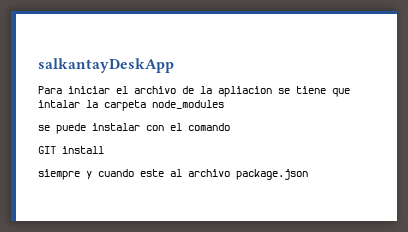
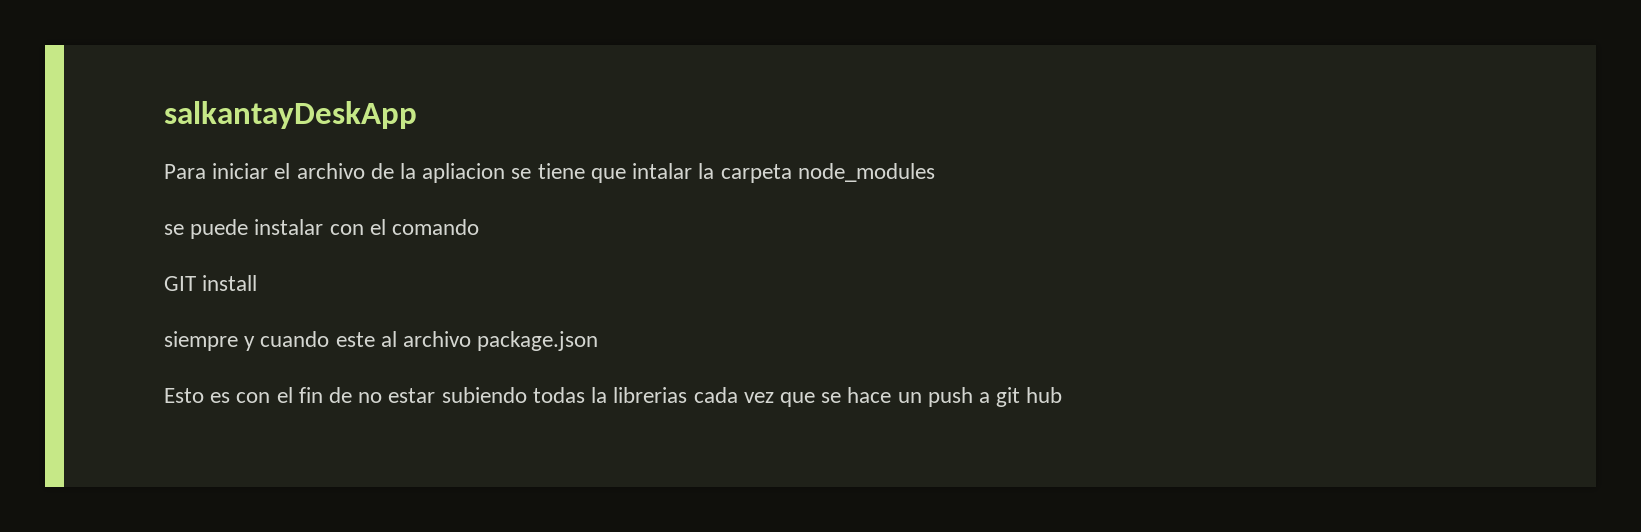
+ Esto es con el fin de no estar subiendo todas la librerias cada vez que se hace un push a git hub

